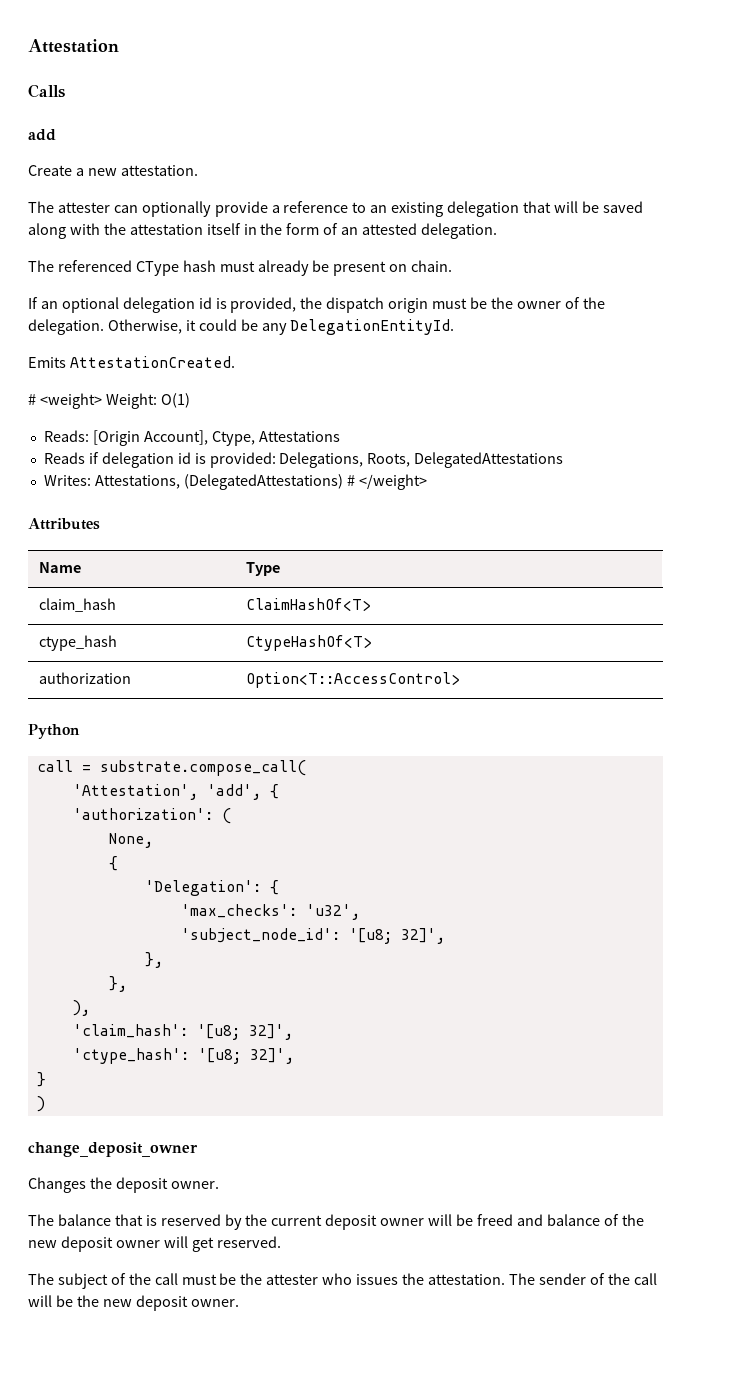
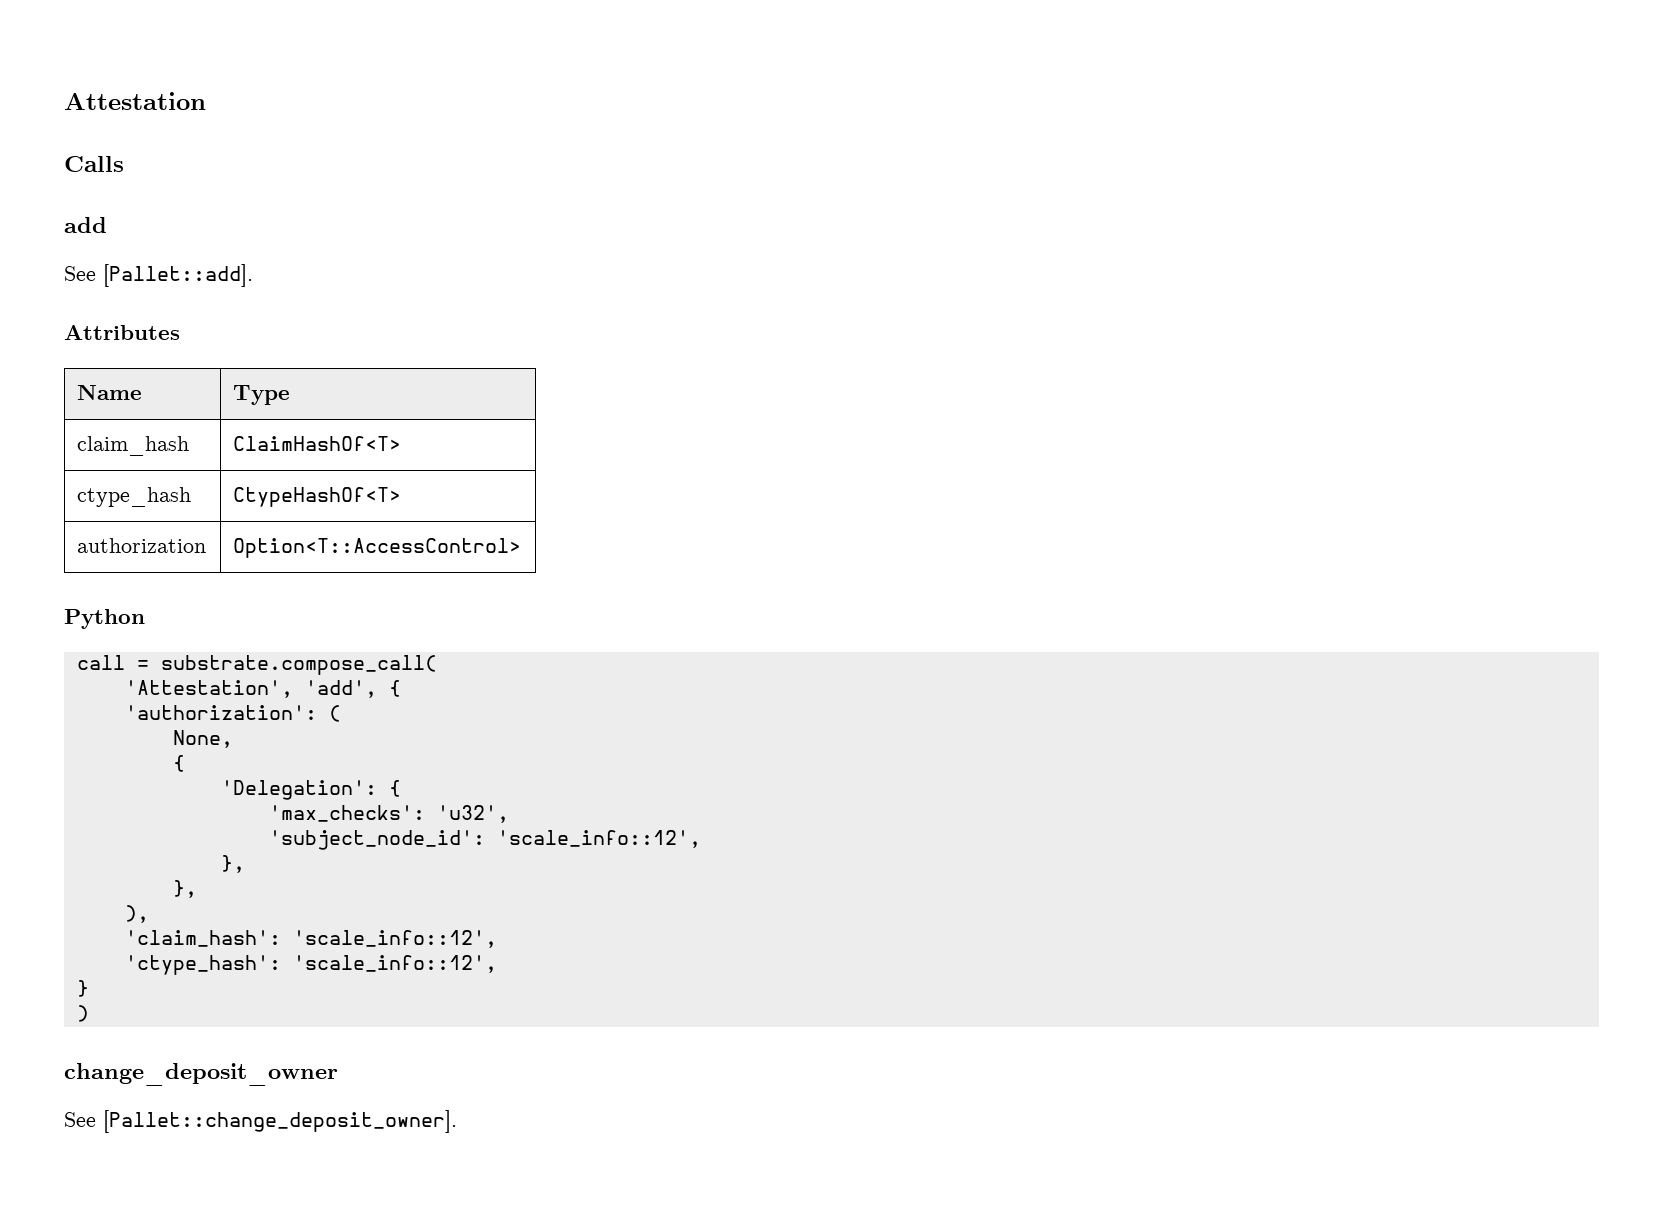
- Create a new attestation.
- The attester can optionally provide a reference to an existing delegation that will be saved along with the attestation itself in the form of an attested delegation.
- The referenced CType hash must already be present on chain.
- If an optional delegation id is provided, the dispatch origin must be the owner of the delegation. Otherwise, it could be any DelegationEntityId.
- Emits AttestationCreated.
- # <weight> Weight: O(1)
- Reads: [Origin Account], Ctype, Attestations
- Reads if delegation id is provided: Delegations, Roots, DelegatedAttestations
- Writes: Attestations, (DelegatedAttestations) # </weight>
+ See [Pallet::add].
- 'subject_node_id': '[u8; 32]',
+ 'subject_node_id': 'scale_info::12',
- 'claim_hash': '[u8; 32]',
+ 'claim_hash': 'scale_info::12',
- 'ctype_hash': '[u8; 32]',
+ 'ctype_hash': 'scale_info::12',
- Changes the deposit owner.
- The balance that is reserved by the current deposit owner will be freed and balance of the new deposit owner will get reserved.
- The subject of the call must be the attester who issues the attestation. The sender of the call will be the new deposit owner.
+ See [Pallet::change_deposit_owner].

